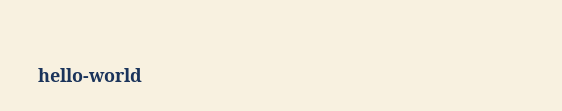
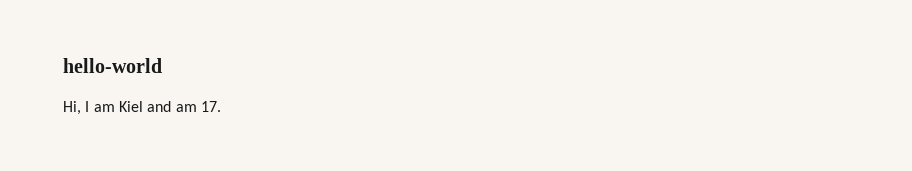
+ Hi, I am Kiel and am 17.

